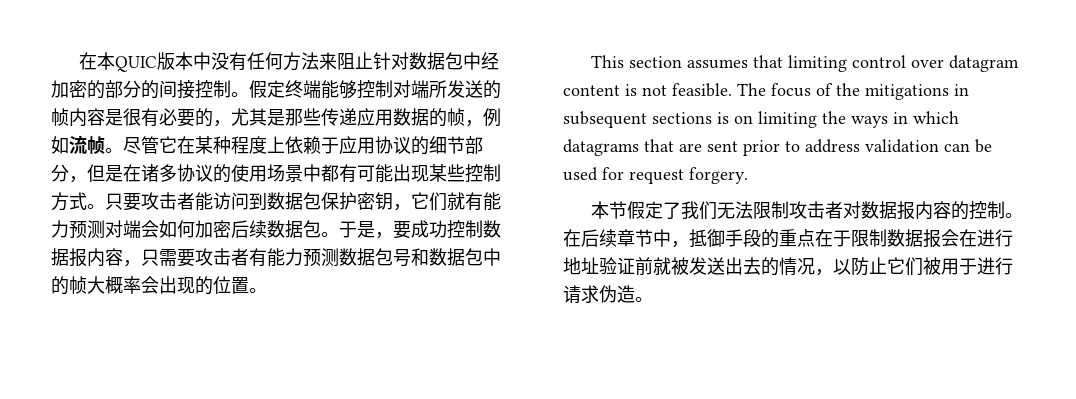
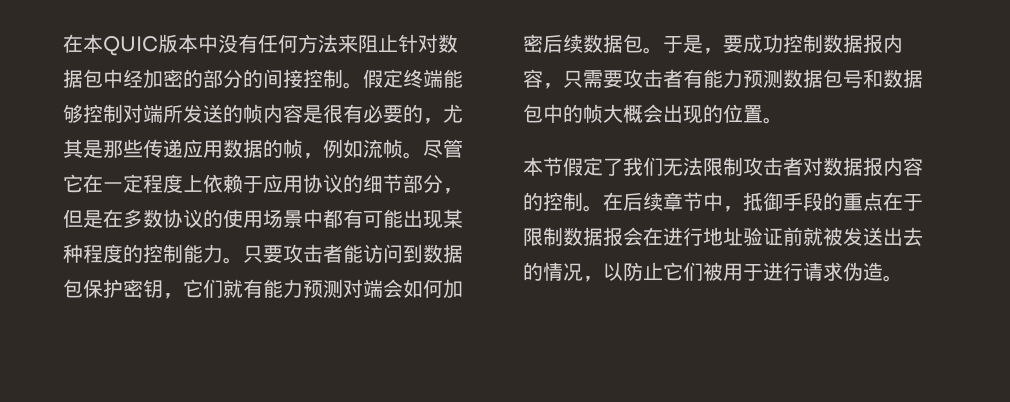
- 尽管它在某种程度上依赖于应用协议的细节部分，但是在诸多协议的使用场景中都有可能出现某些控制方式。
+ 尽管它在一定程度上依赖于应用协议的细节部分，但是在多数协议的使用场景中都有可能出现某种程度的控制能力。
- 于是，要成功控制数据报内容，只需要攻击者有能力预测数据包号和数据包中的帧大概率会出现的位置。
+ 于是，要成功控制数据报内容，只需要攻击者有能力预测数据包号和数据包中的帧大概会出现的位置。
- This section assumes that limiting control over datagram content is not feasible. The focus of the mitigations in subsequent sections is on limiting the ways in which datagrams that are sent prior to address validation can be used for request forgery.

